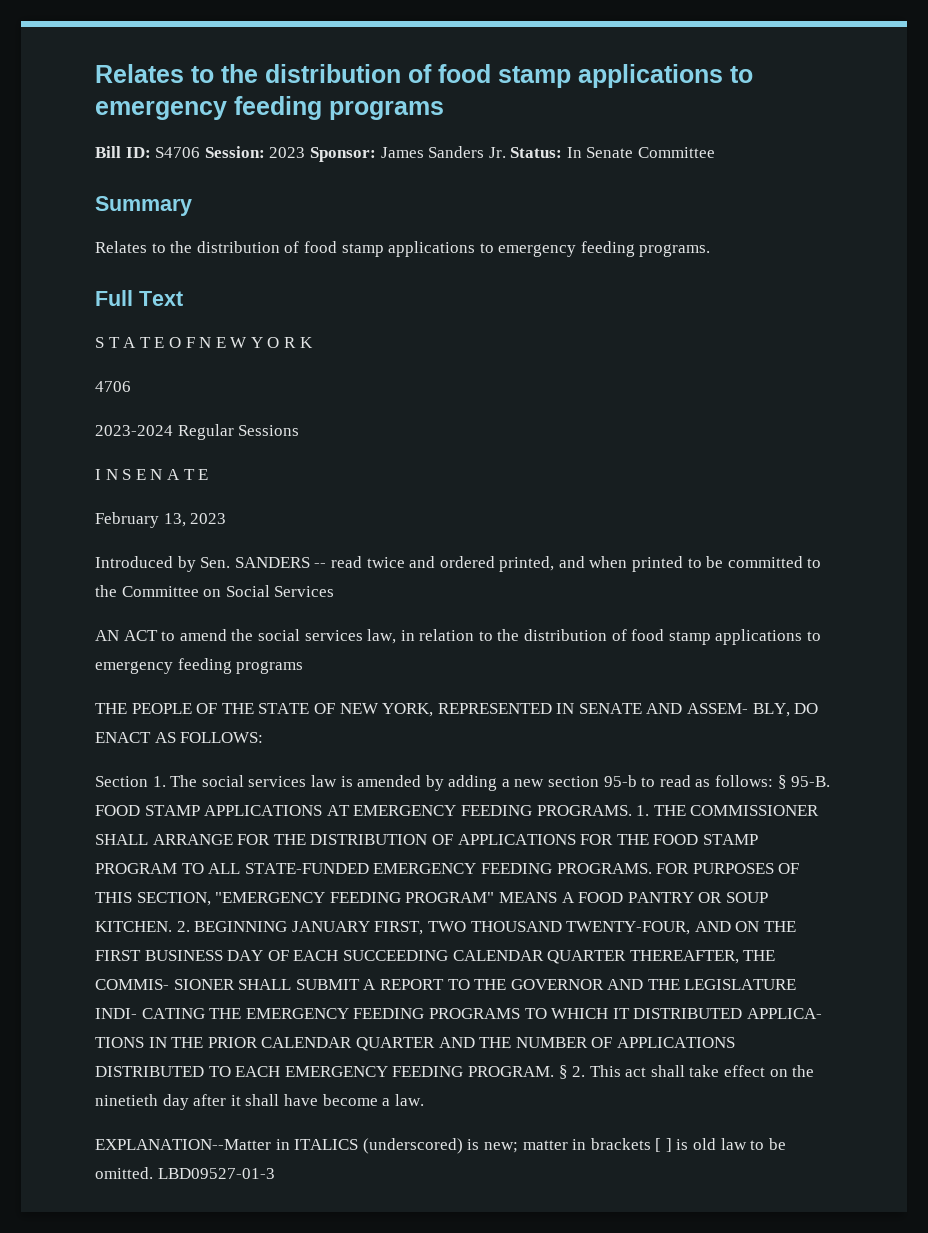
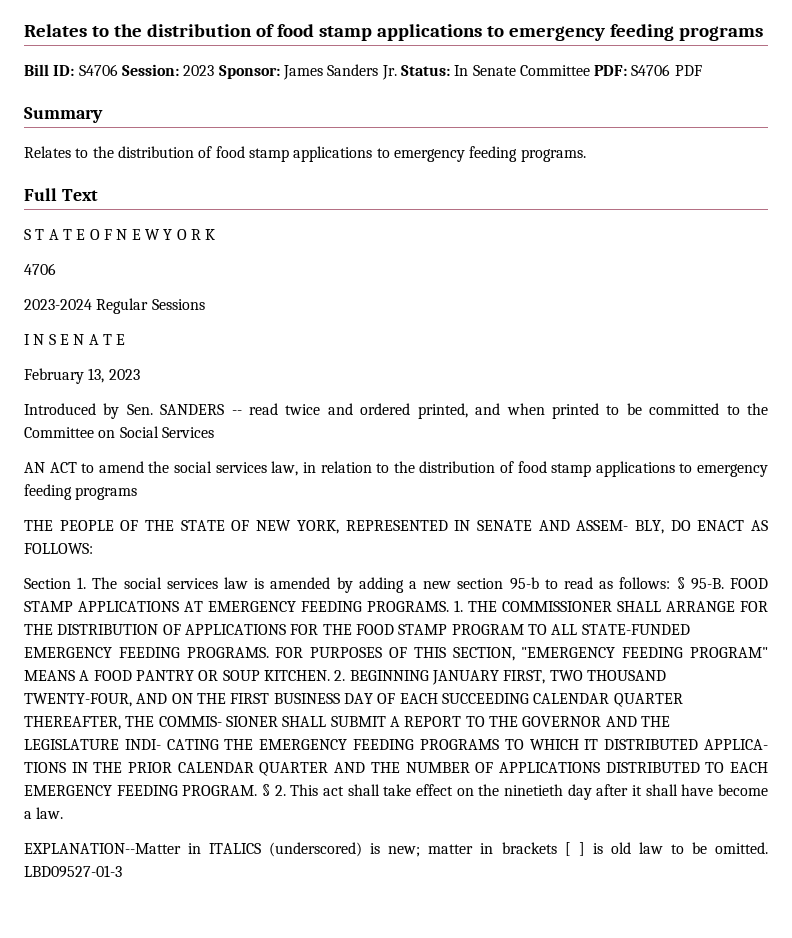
- Bill ID: S4706 Session: 2023 Sponsor: James Sanders Jr. Status: In Senate Committee
+ Bill ID: S4706 Session: 2023 Sponsor: James Sanders Jr. Status: In Senate Committee PDF: S4706 PDF

